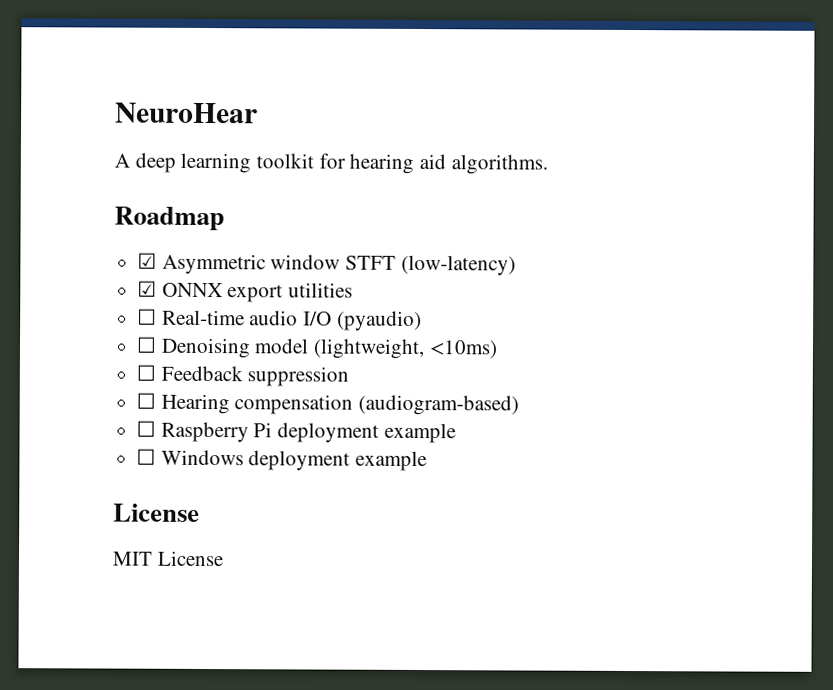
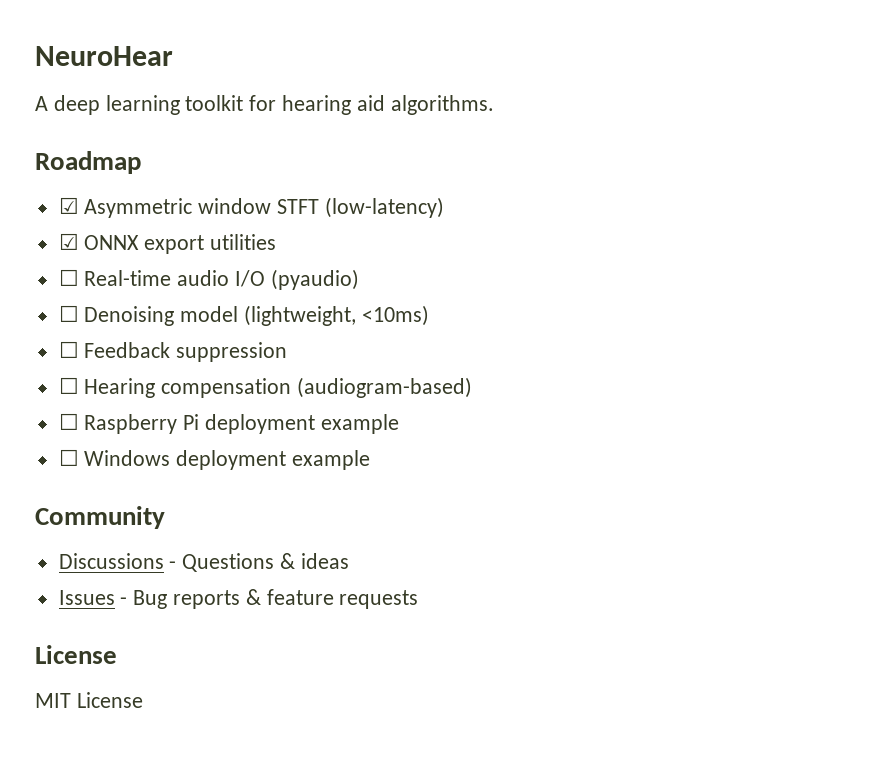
+ Community
+ Discussions - Questions & ideas
+ Issues - Bug reports & feature requests

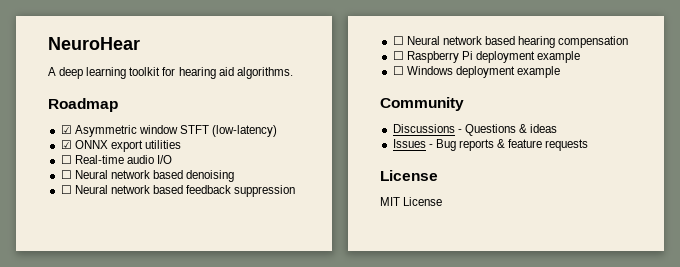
- ☐ Real-time audio I/O (pyaudio)
- ☐ Denoising model (lightweight, <10ms)
- ☐ Feedback suppression
- ☐ Hearing compensation (audiogram-based)
+ ☐ Real-time audio I/O
+ ☐ Neural network based denoising
+ ☐ Neural network based feedback suppression
+ ☐ Neural network based hearing compensation

